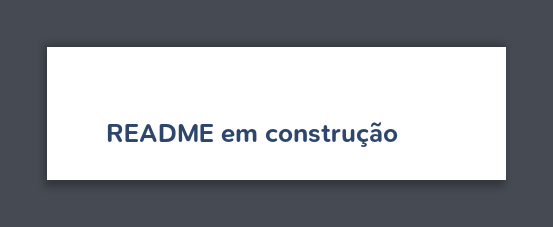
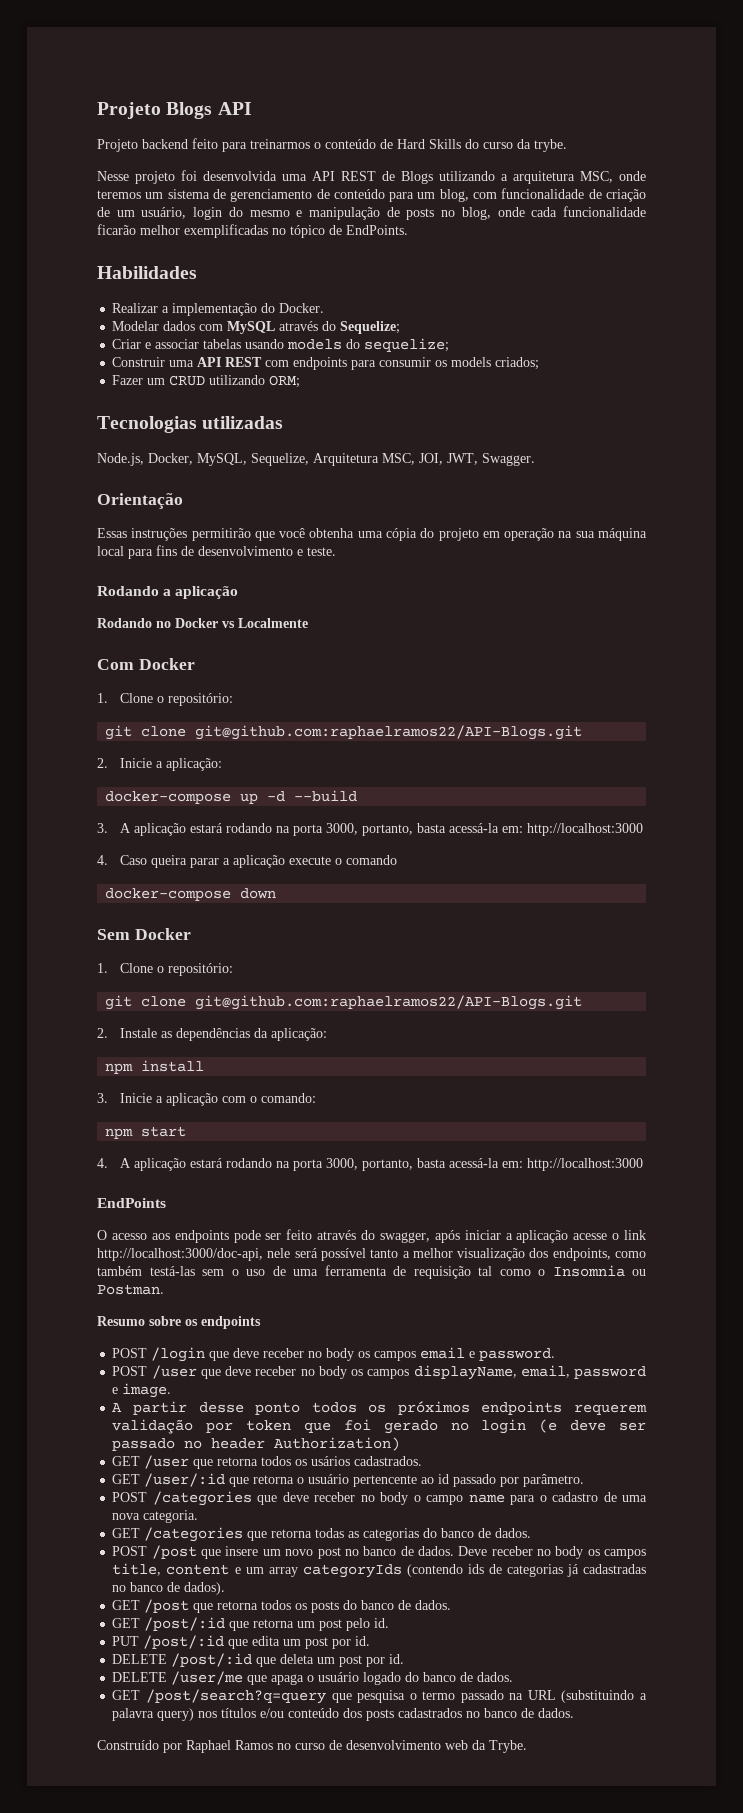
- README em construção
+ Projeto Blogs API
+ Projeto backend feito para treinarmos o conteúdo de Hard Skills do curso da trybe.
+ Nesse projeto foi desenvolvida uma API REST de Blogs utilizando a arquitetura MSC, onde teremos um sistema de gerenciamento de conteúdo para um blog, com funcionalidade de criação de um usuário, login do mesmo e manipulação de posts no blog, onde cada funcionalidade ficarão melhor exemplificadas no tópico de EndPoints.
+ Habilidades
+ Realizar a implementação do Docker.
+ Modelar dados com MySQL através do Sequelize;
+ Criar e associar tabelas usando models do sequelize;
+ Construir uma API REST com endpoints para consumir os models criados;
+ Fazer um CRUD utilizando ORM;
+ Tecnologias utilizadas
+ Node.js, Docker, MySQL, Sequelize, Arquitetura MSC, JOI, JWT, Swagger.
+ Orientação
+ Essas instruções permitirão que você obtenha uma cópia do projeto em operação na sua máquina local para fins de desenvolvimento e teste.
+ Rodando a aplicação
+ Rodando no Docker vs Localmente
+ Com Docker
+ 1. Clone o repositório:
+ git clone git@github.com:raphaelramos22/API-Blogs.git
+ 2. Inicie a aplicação:
+ docker-compose up -d --build
+ 3. A aplicação estará rodando na porta 3000, portanto, basta acessá-la em: http://localhost:3000
+ 4. Caso queira parar a aplicação execute o comando
+ docker-compose down
+ Sem Docker
+ 1. Clone o repositório:
+ git clone git@github.com:raphaelramos22/API-Blogs.git
+ 2. Instale as dependências da aplicação:
+ npm install
+ 3. Inicie a aplicação com o comando:
+ npm start
+ 4. A aplicação estará rodando na porta 3000, portanto, basta acessá-la em: http://localhost:3000
+ EndPoints
+ O acesso aos endpoints pode ser feito através do swagger, após iniciar a aplicação acesse o link http://localhost:3000/doc-api, nele será possível tanto a melhor visualização dos endpoints, como também testá-las sem o uso de uma ferramenta de requisição tal como o Insomnia ou Postman.
+ Resumo sobre os endpoints
+ POST /login que deve receber no body os campos email e password.
+ POST /user que deve receber no body os campos displayName, email, password e image.
+ A partir desse ponto todos os próximos endpoints requerem validação por token que foi gerado no login (e deve ser passado no header Authorization)
+ GET /user que retorna todos os usários cadastrados.
+ GET /user/:id que retorna o usuário pertencente ao id passado por parâmetro.
+ POST /categories que deve receber no body o campo name para o cadastro de uma nova categoria.
+ GET /categories que retorna todas as categorias do banco de dados.
+ POST /post que insere um novo post no banco de dados. Deve receber no body os campos title, content e um array categoryIds (contendo ids de categorias já cadastradas no banco de dados).
+ GET /post que retorna todos os posts do banco de dados.
+ GET /post/:id que retorna um post pelo id.
+ PUT /post/:id que edita um post por id.
+ DELETE /post/:id que deleta um post por id.
+ DELETE /user/me que apaga o usuário logado do banco de dados.
+ GET /post/search?q=query que pesquisa o termo passado na URL (substituindo a palavra query) nos títulos e/ou conteúdo dos posts cadastrados no banco de dados.
+ Construído por Raphael Ramos no curso de desenvolvimento web da Trybe.

